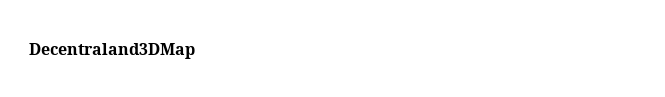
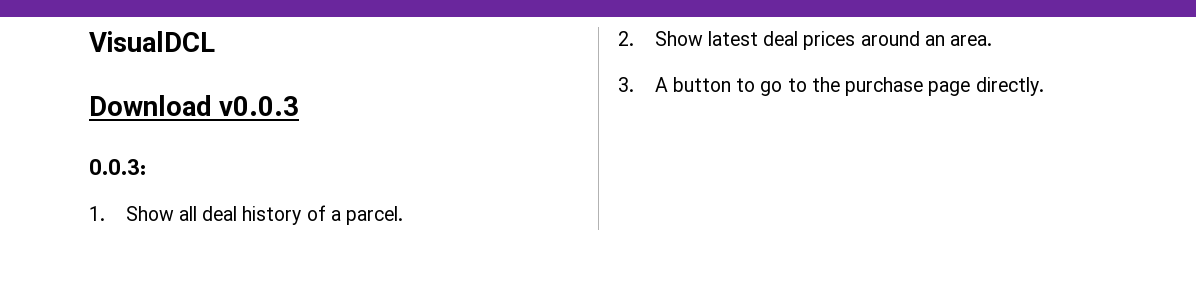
- Decentraland3DMap
+ VisualDCL
+ Download v0.0.3
+ 0.0.3:
+ 1. Show all deal history of a parcel.
+ 2. Show latest deal prices around an area.
+ 3. A button to go to the purchase page directly.

